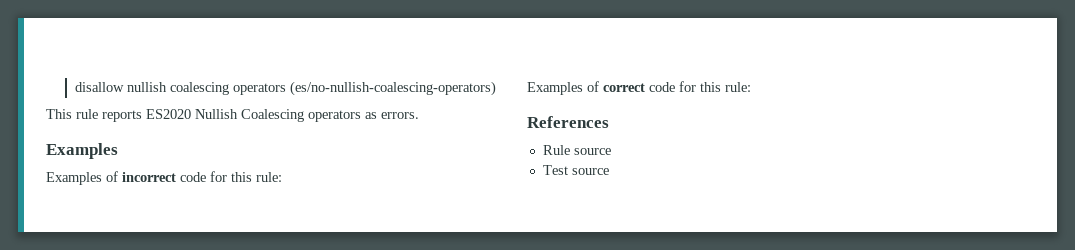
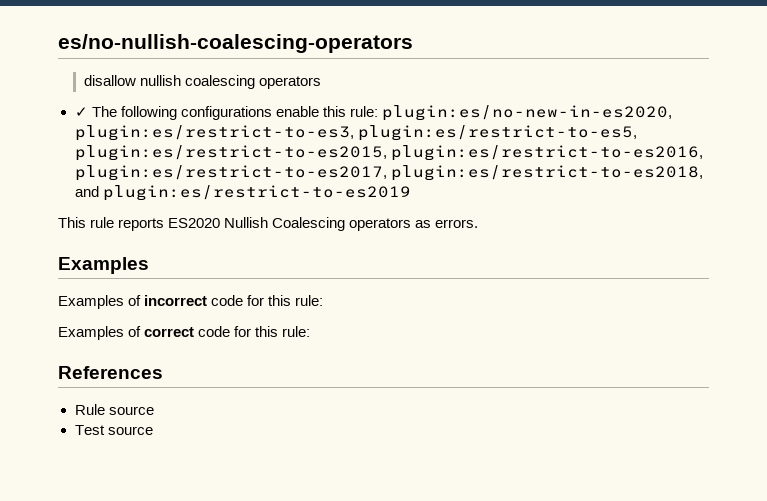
+ es/no-nullish-coalescing-operators
- disallow nullish coalescing operators (es/no-nullish-coalescing-operators)
+ disallow nullish coalescing operators
+ ✓ The following configurations enable this rule: plugin:es/no-new-in-es2020, plugin:es/restrict-to-es3, plugin:es/restrict-to-es5, plugin:es/restrict-to-es2015, plugin:es/restrict-to-es2016, plugin:es/restrict-to-es2017, plugin:es/restrict-to-es2018, and plugin:es/restrict-to-es2019

